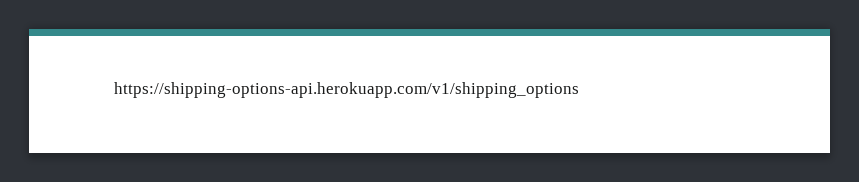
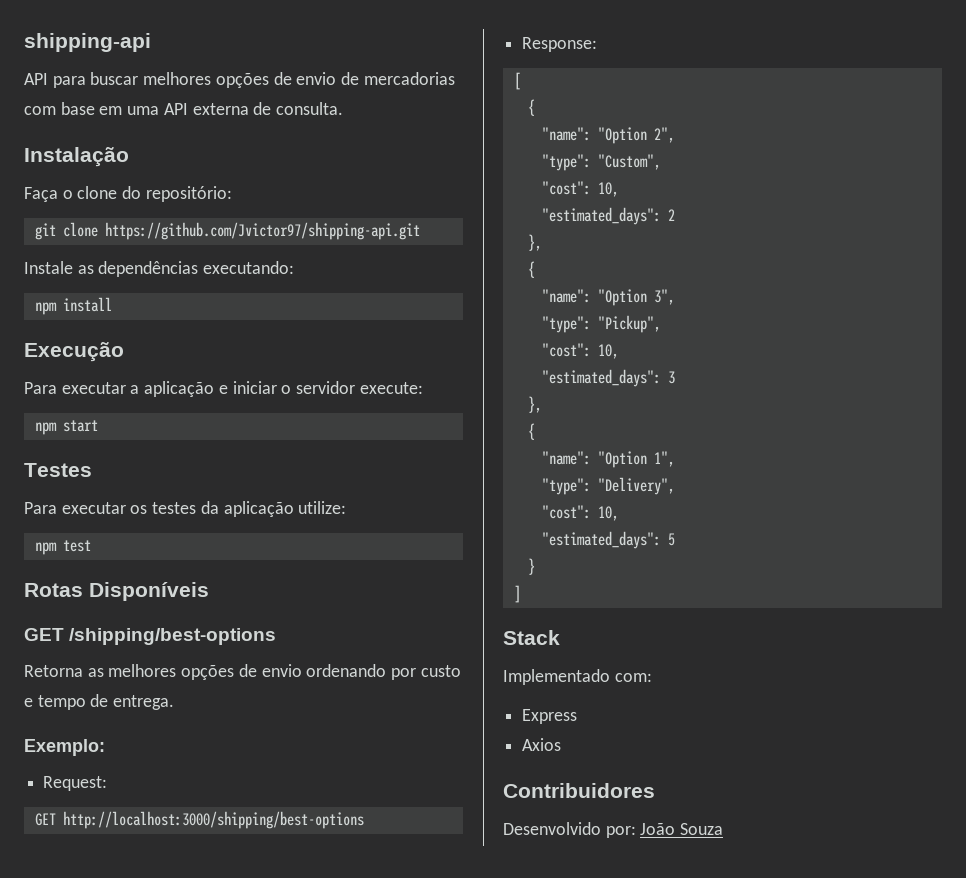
- https://shipping-options-api.herokuapp.com/v1/shipping_options
+ shipping-api
+ API para buscar melhores opções de envio de mercadorias com base em uma API externa de consulta.
+ Instalação
+ Faça o clone do repositório:
+ git clone https://github.com/Jvictor97/shipping-api.git
+ Instale as dependências executando:
+ npm install
+ Execução
+ Para executar a aplicação e iniciar o servidor execute:
+ npm start
+ Testes
+ Para executar os testes da aplicação utilize:
+ npm test
+ Rotas Disponíveis
+ GET /shipping/best-options
+ Retorna as melhores opções de envio ordenando por custo e tempo de entrega.
+ Exemplo:
+ Request:
+ GET http://localhost:3000/shipping/best-options
+ Response:
+ [
+ {
+ "name": "Option 2",
+ "type": "Custom",
+ "cost": 10,
+ "estimated_days": 2
+ },
+ {
+ "name": "Option 3",
+ "type": "Pickup",
+ "cost": 10,
+ "estimated_days": 3
+ },
+ {
+ "name": "Option 1",
+ "type": "Delivery",
+ "cost": 10,
+ "estimated_days": 5
+ }
+ ]
+ Stack
+ Implementado com:
+ Express
+ Axios
+ Contribuidores
+ Desenvolvido por: João Souza

